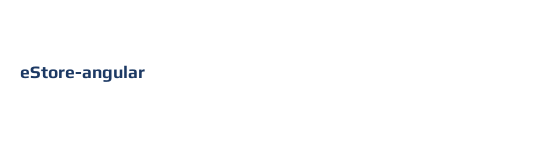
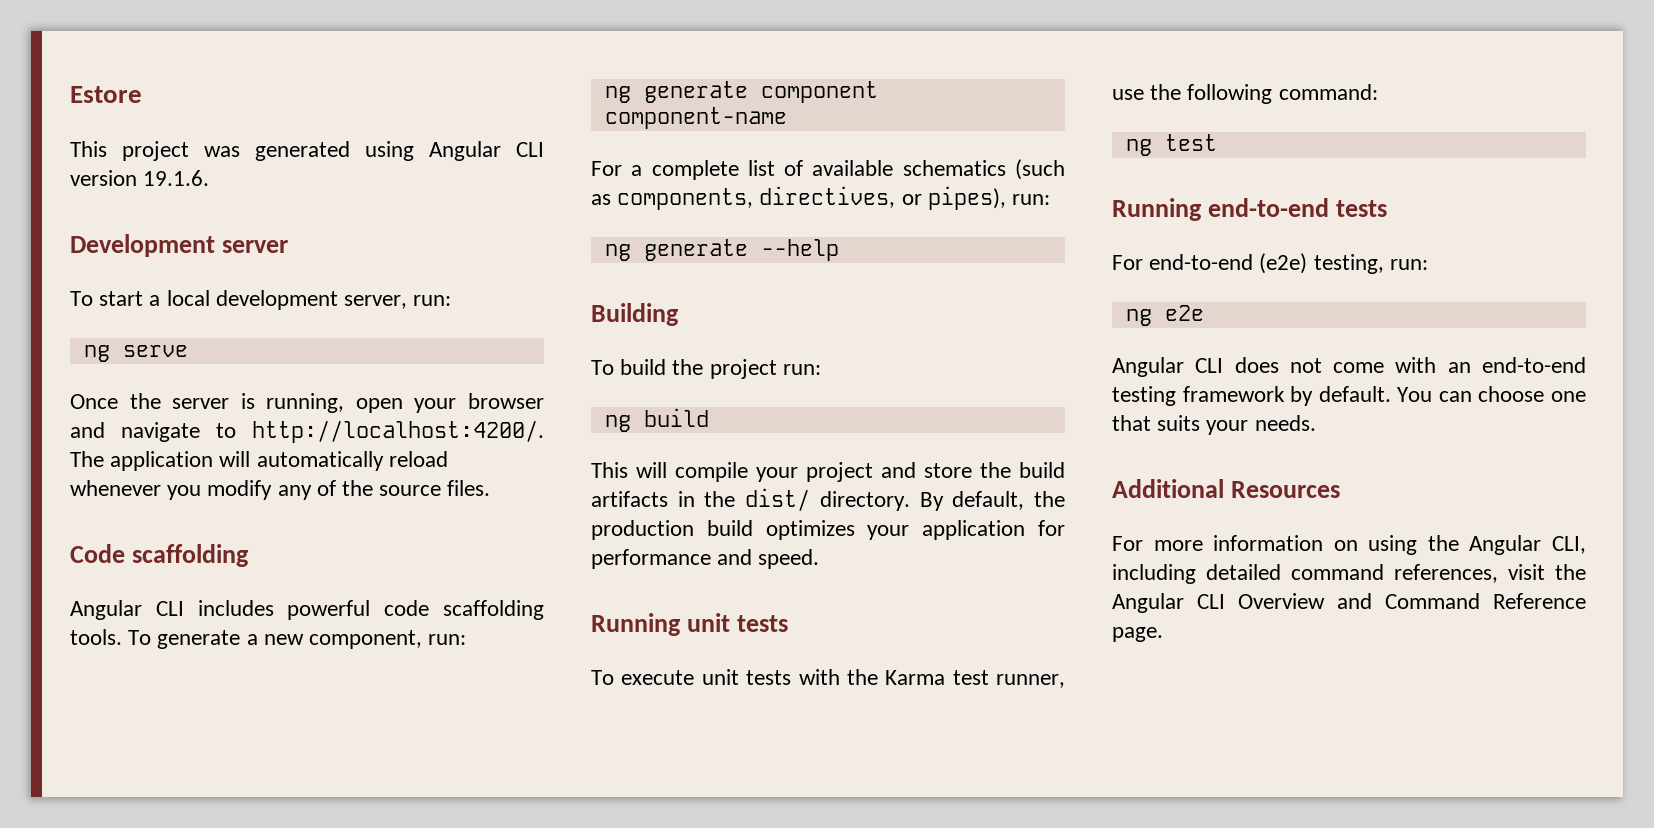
- eStore-angular
+ Estore
+ This project was generated using Angular CLI version 19.1.6.
+ Development server
+ To start a local development server, run:
+ ng serve
+ Once the server is running, open your browser and navigate to http://localhost:4200/. The application will automatically reload whenever you modify any of the source files.
+ Code scaffolding
+ Angular CLI includes powerful code scaffolding tools. To generate a new component, run:
+ ng generate component component-name
+ For a complete list of available schematics (such as components, directives, or pipes), run:
+ ng generate --help
+ Building
+ To build the project run:
+ ng build
+ This will compile your project and store the build artifacts in the dist/ directory. By default, the production build optimizes your application for performance and speed.
+ Running unit tests
+ To execute unit tests with the Karma test runner, use the following command:
+ ng test
+ Running end-to-end tests
+ For end-to-end (e2e) testing, run:
+ ng e2e
+ Angular CLI does not come with an end-to-end testing framework by default. You can choose one that suits your needs.
+ Additional Resources
+ For more information on using the Angular CLI, including detailed command references, visit the Angular CLI Overview and Command Reference page.

